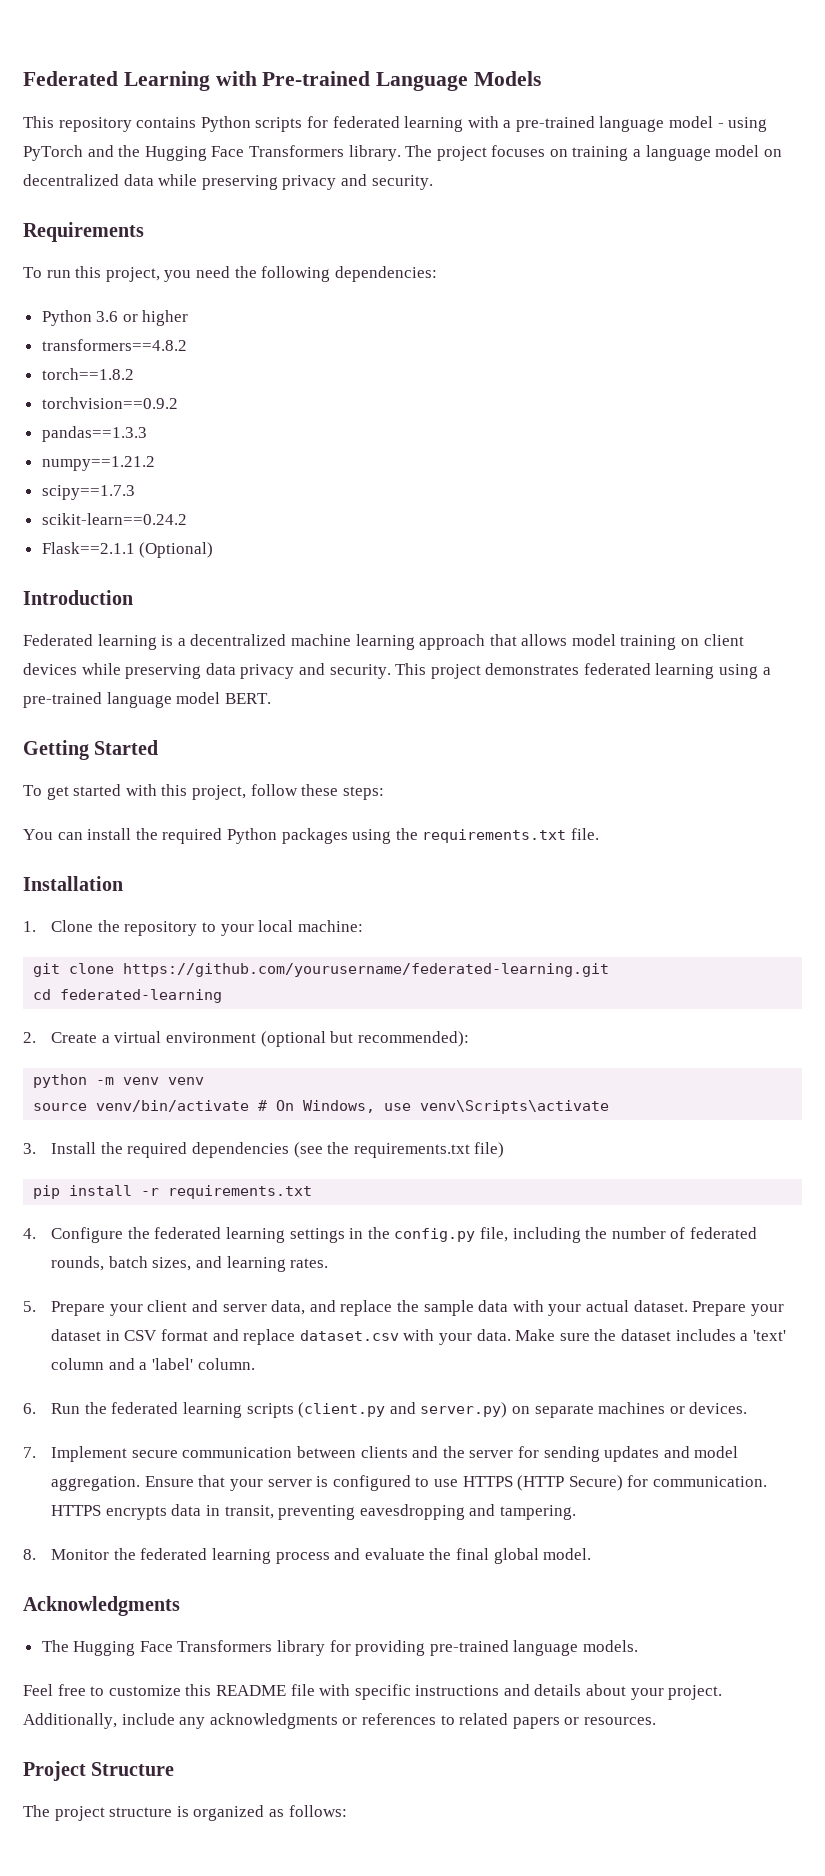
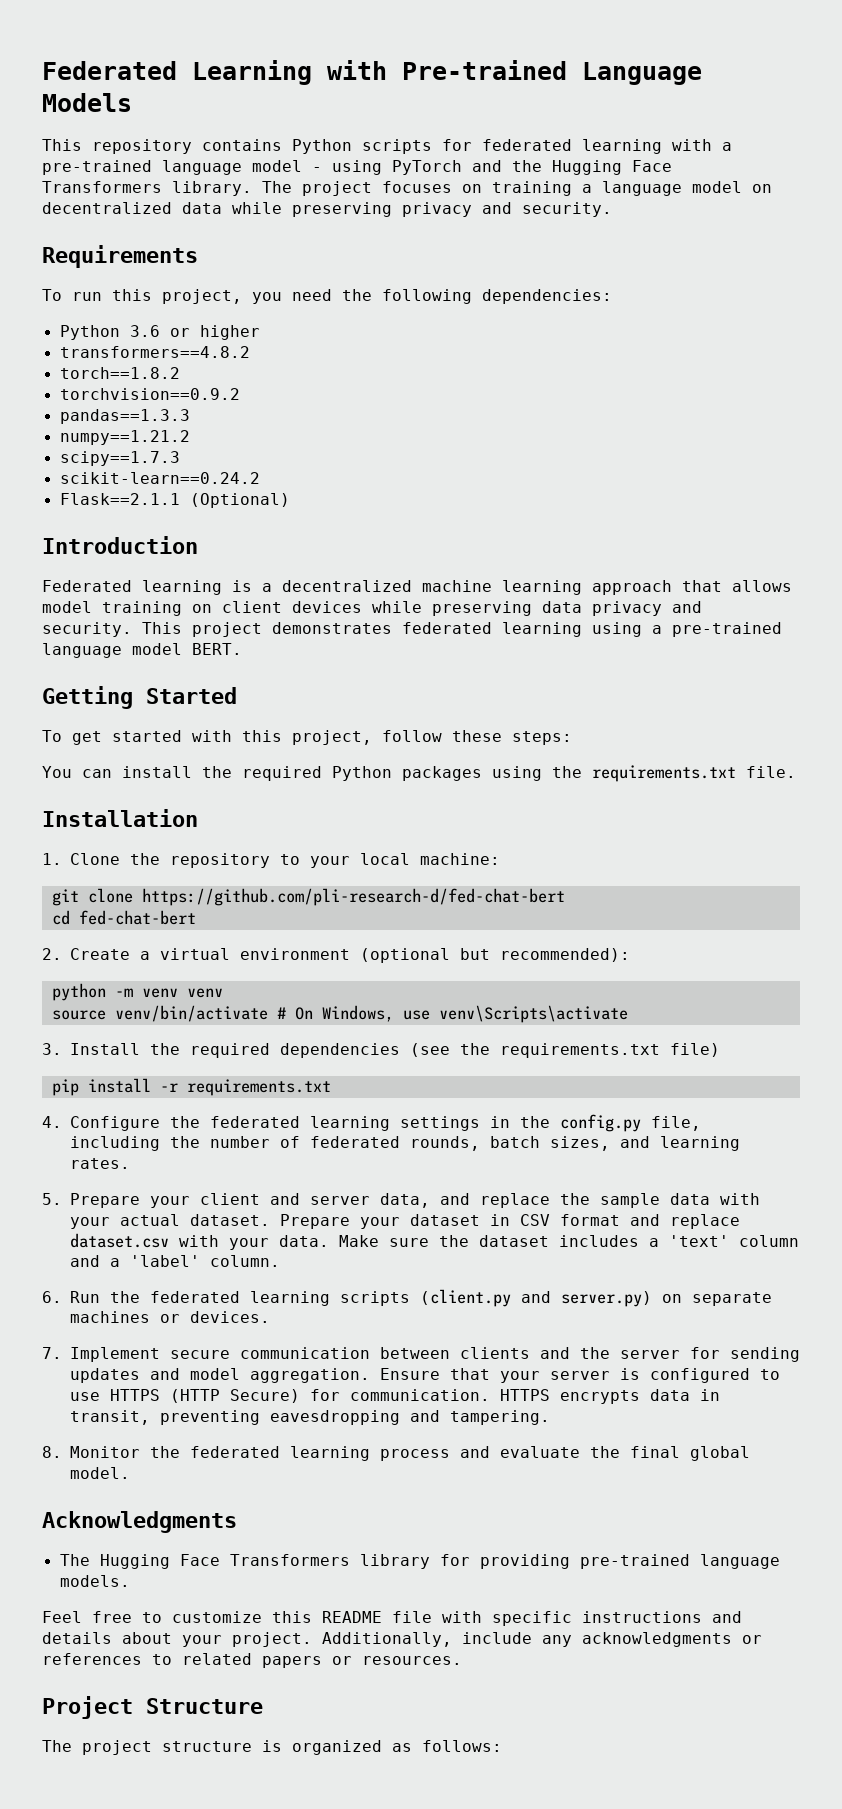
- git clone https://github.com/yourusername/federated-learning.git
+ git clone https://github.com/pli-research-d/fed-chat-bert
- cd federated-learning
+ cd fed-chat-bert

